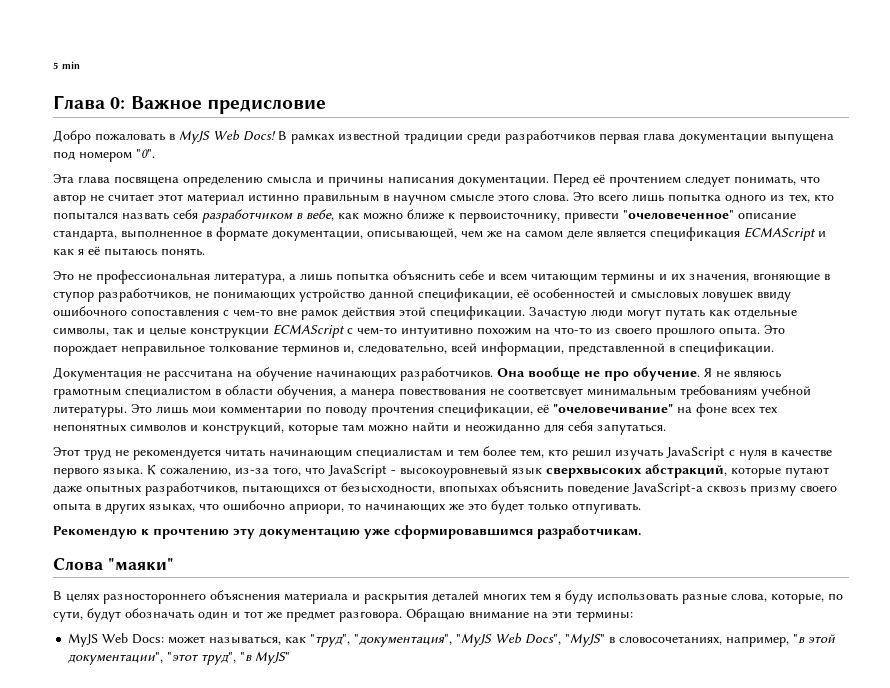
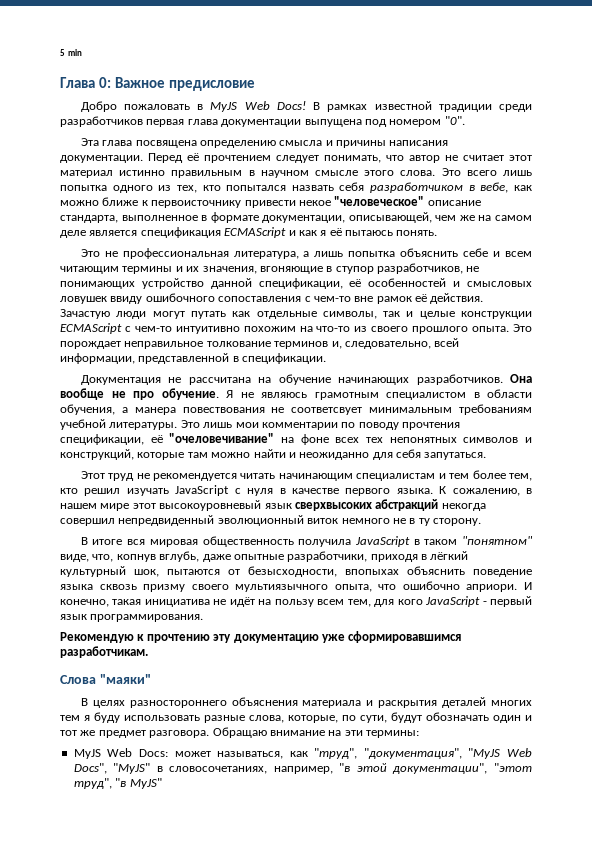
- Это всего лишь попытка одного из тех, кто попытался назвать себя разработчиком в вебе, как можно ближе к первоисточнику, привести "очеловеченное" описание стандарта, выполненное в формате документации, описывающей, чем же на самом деле является спецификация ECMAScript и как я её пытаюсь понять.
+ Это всего лишь попытка одного из тех, кто попытался назвать себя разработчиком в вебе, как можно ближе к первоисточнику привести некое "человеческое" описание стандарта, выполненное в формате документации, описывающей, чем же на самом деле является спецификация ECMAScript и как я её пытаюсь понять.
- Это не профессиональная литература, а лишь попытка объяснить себе и всем читающим термины и их значения, вгоняющие в ступор разработчиков, не понимающих устройство данной спецификации, её особенностей и смысловых ловушек ввиду ошибочного сопоставления с чем-то вне рамок действия этой спецификации.
+ Это не профессиональная литература, а лишь попытка объяснить себе и всем читающим термины и их значения, вгоняющие в ступор разработчиков, не понимающих устройство данной спецификации, её особенностей и смысловых ловушек ввиду ошибочного сопоставления с чем-то вне рамок её действия.
- К сожалению, из-за того, что JavaScript - высокоуровневый язык сверхвысоких абстракций, которые путают даже опытных разработчиков, пытающихся от безысходности, впопыхах объяснить поведение JavaScript-а сквозь призму своего опыта в других языках, что ошибочно априори, то начинающих же это будет только отпугивать.
+ К сожалению, в нашем мире этот высокоуровневый язык сверхвысоких абстракций некогда совершил непредвиденный эволюционный виток немного не в ту сторону.
+ В итоге вся мировая общественность получила JavaScript в таком "понятном" виде, что, копнув вглубь, даже опытные разработчики, приходя в лёгкий культурный шок, пытаются от безысходности, впопыхах объяснить поведение языка сквозь призму своего мультиязычного опыта, что ошибочно априори. И конечно, такая инициатива не идёт на пользу всем тем, для кого JavaScript - первый язык программирования.

